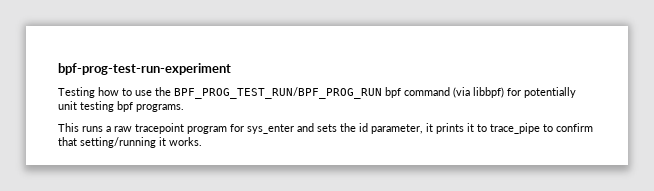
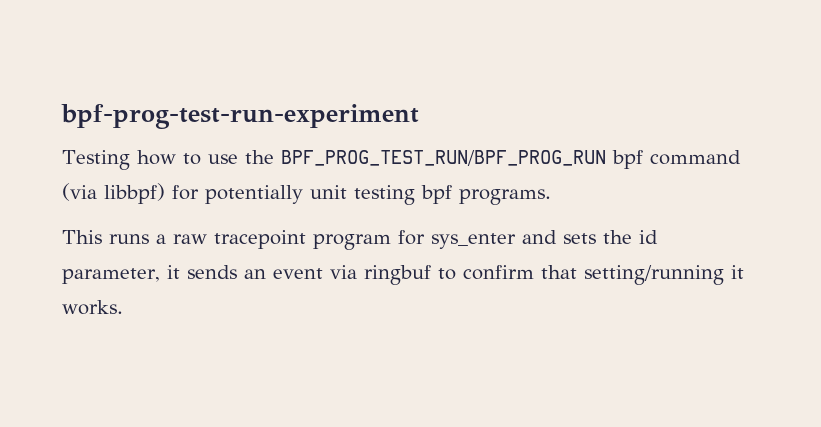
- This runs a raw tracepoint program for sys_enter and sets the id parameter, it prints it to trace_pipe to confirm that setting/running it works.
+ This runs a raw tracepoint program for sys_enter and sets the id parameter, it sends an event via ringbuf to confirm that setting/running it works.

